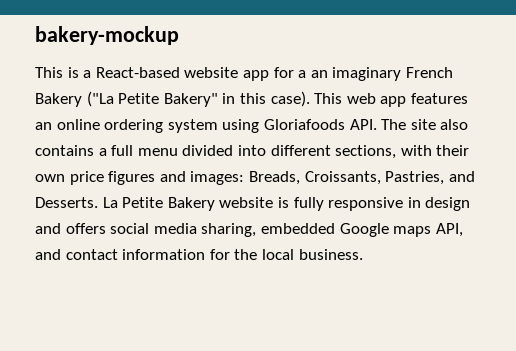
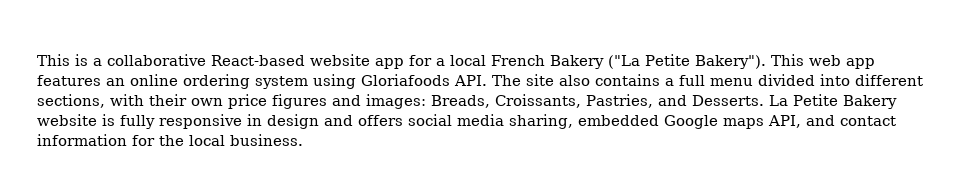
- bakery-mockup
- This is a React-based website app for a an imaginary French Bakery ("La Petite Bakery" in this case).
+ This is a collaborative React-based website app for a local French Bakery ("La Petite Bakery").

